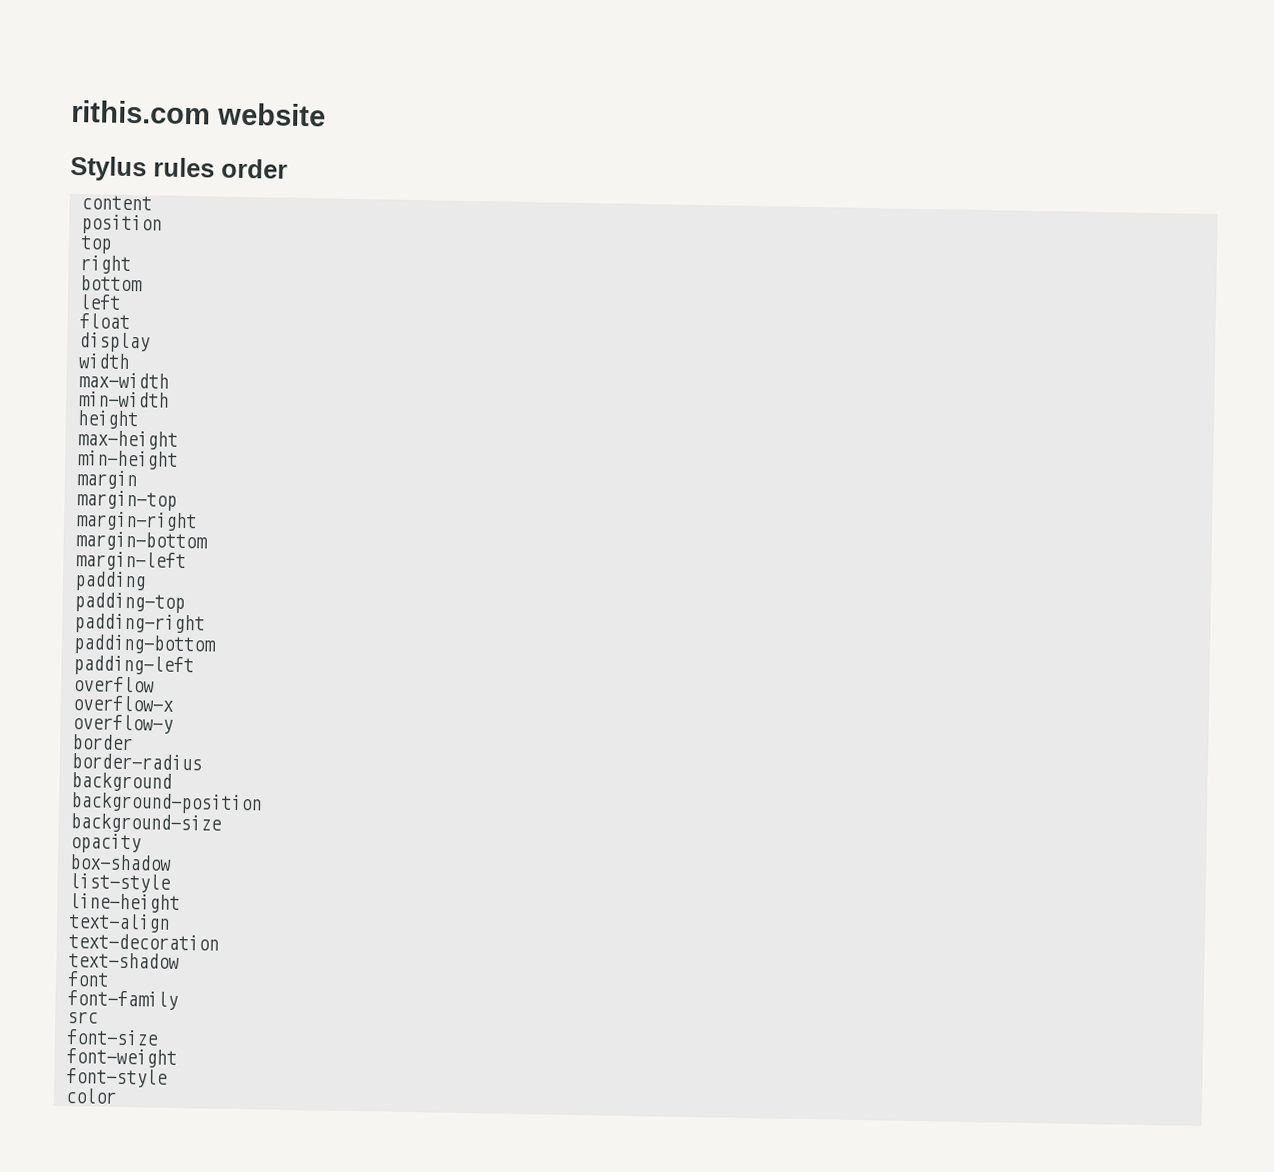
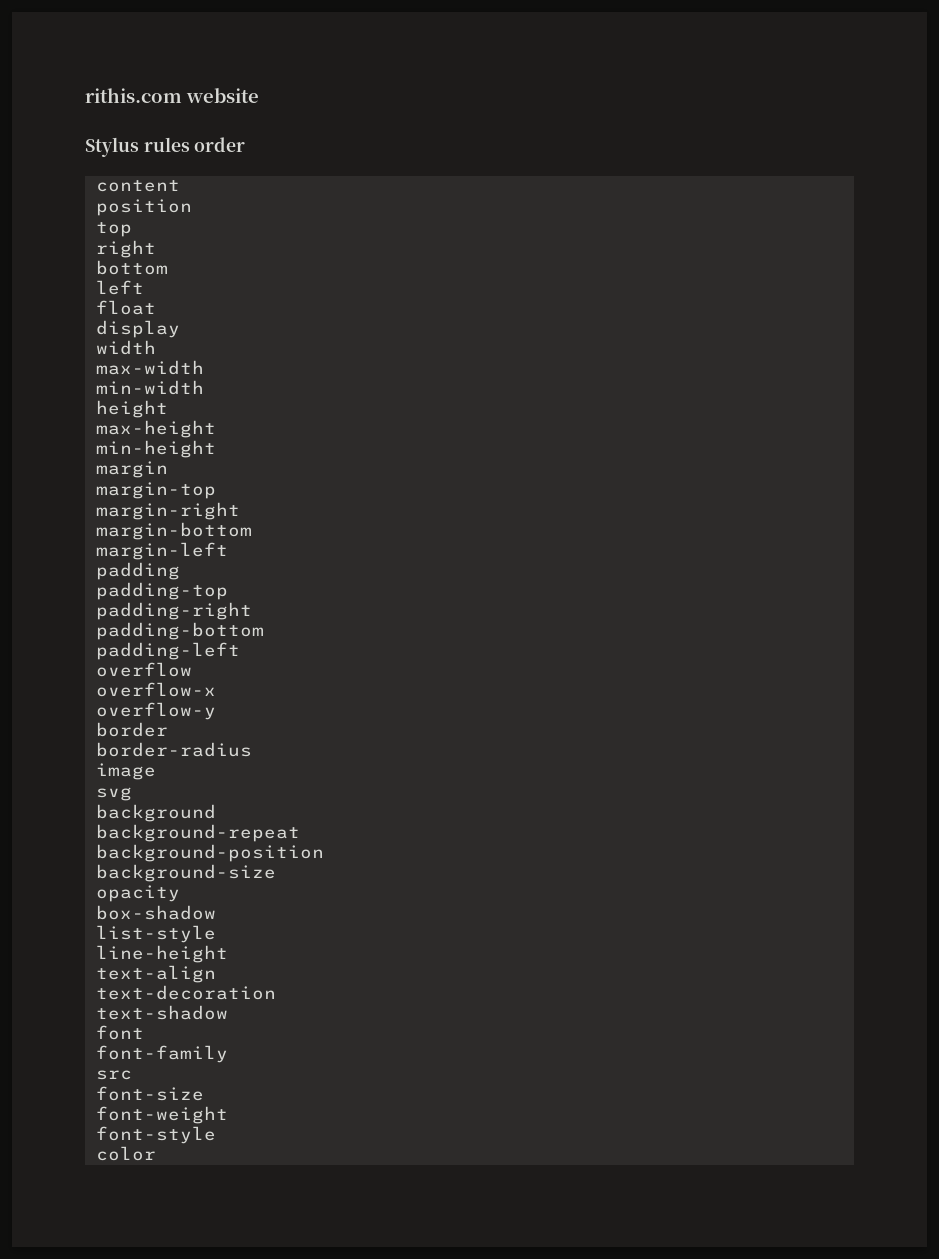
+ image
+ svg
+ background-repeat

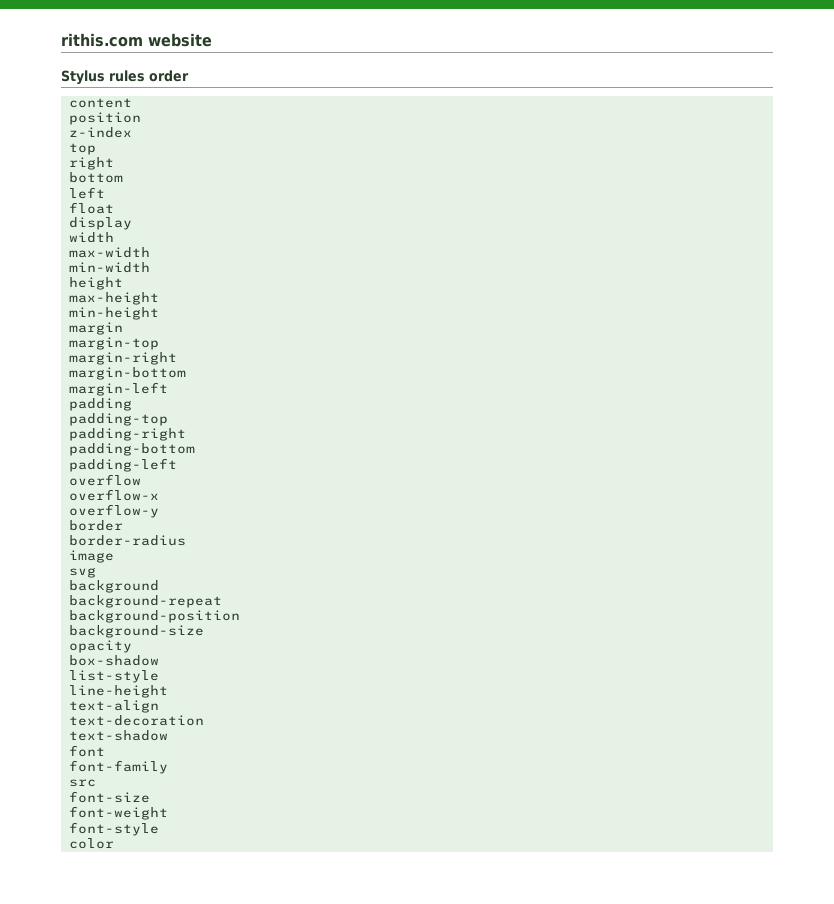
+ z-index

